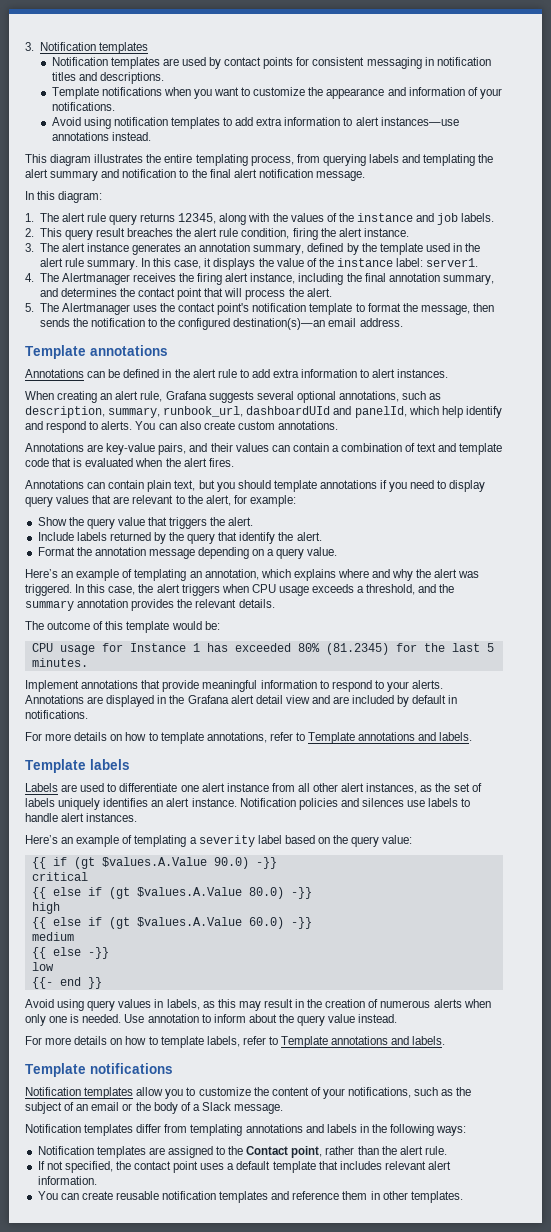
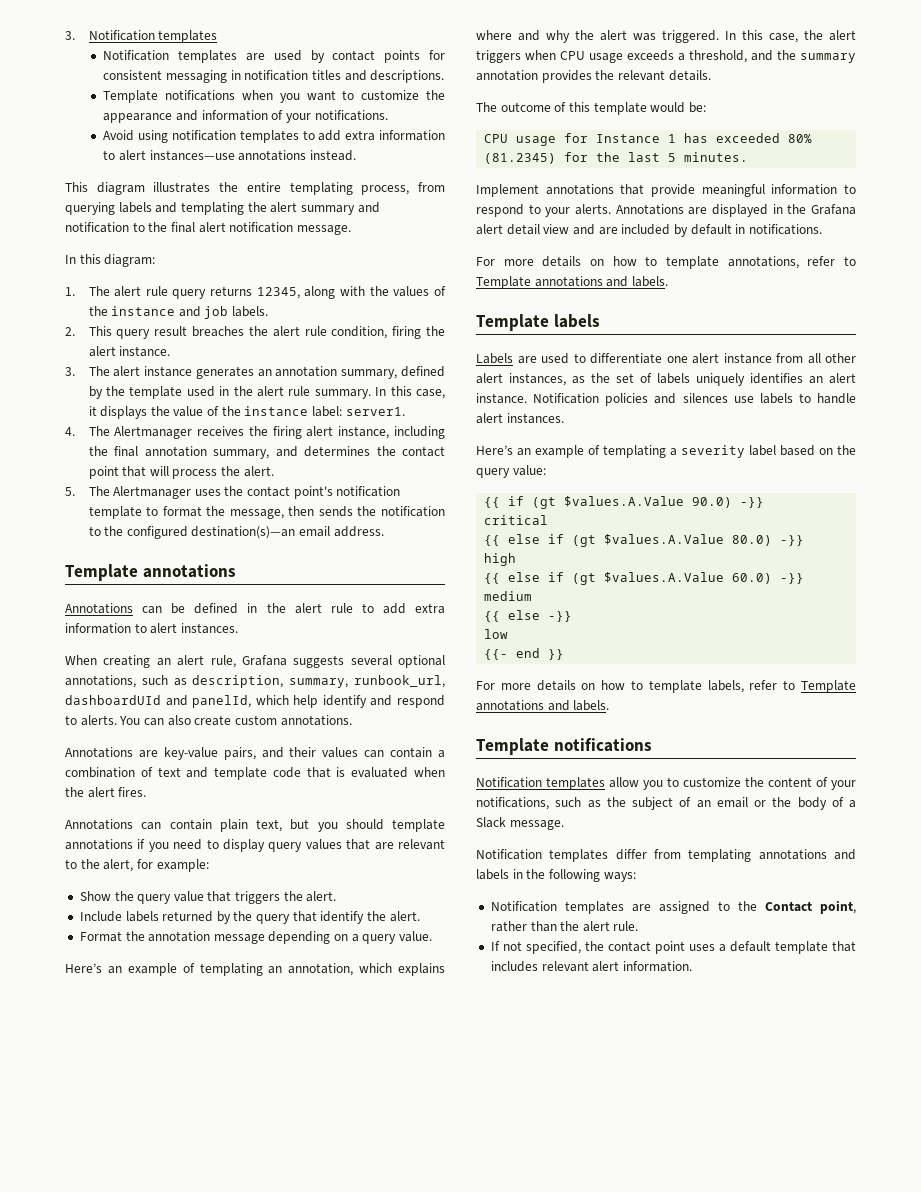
- Avoid using query values in labels, as this may result in the creation of numerous alerts when only one is needed. Use annotation to inform about the query value instead.
- You can create reusable notification templates and reference them in other templates.

